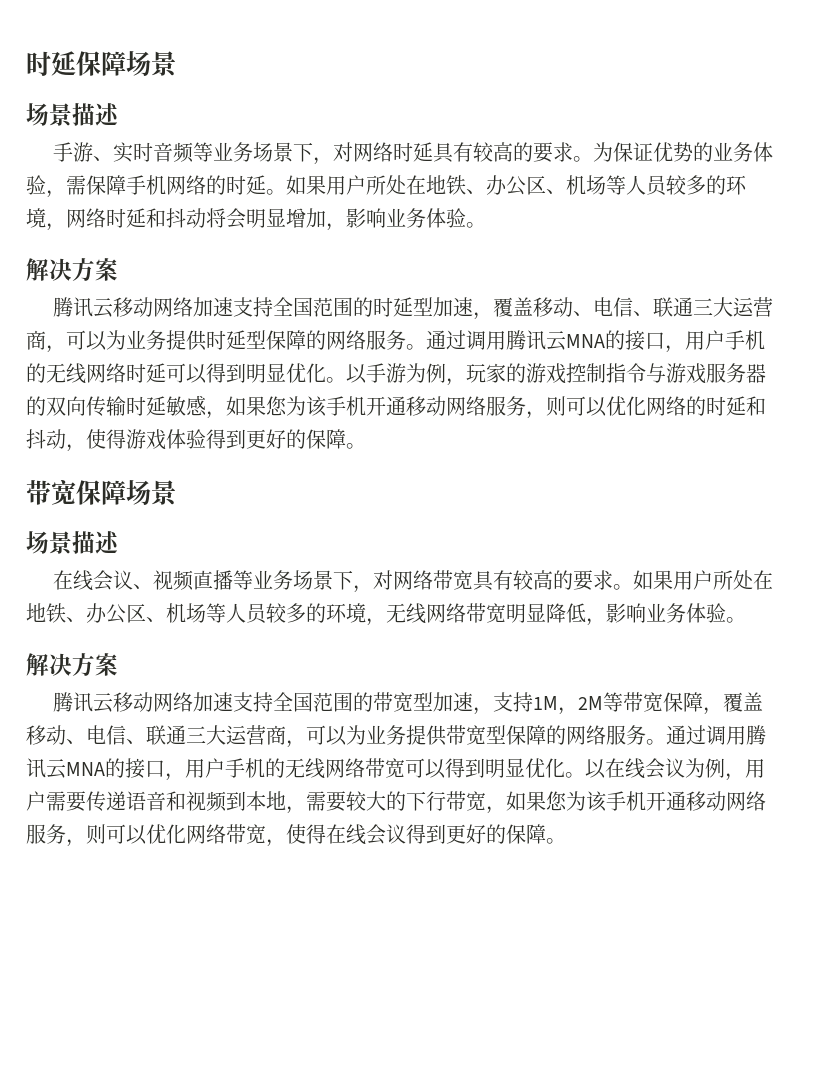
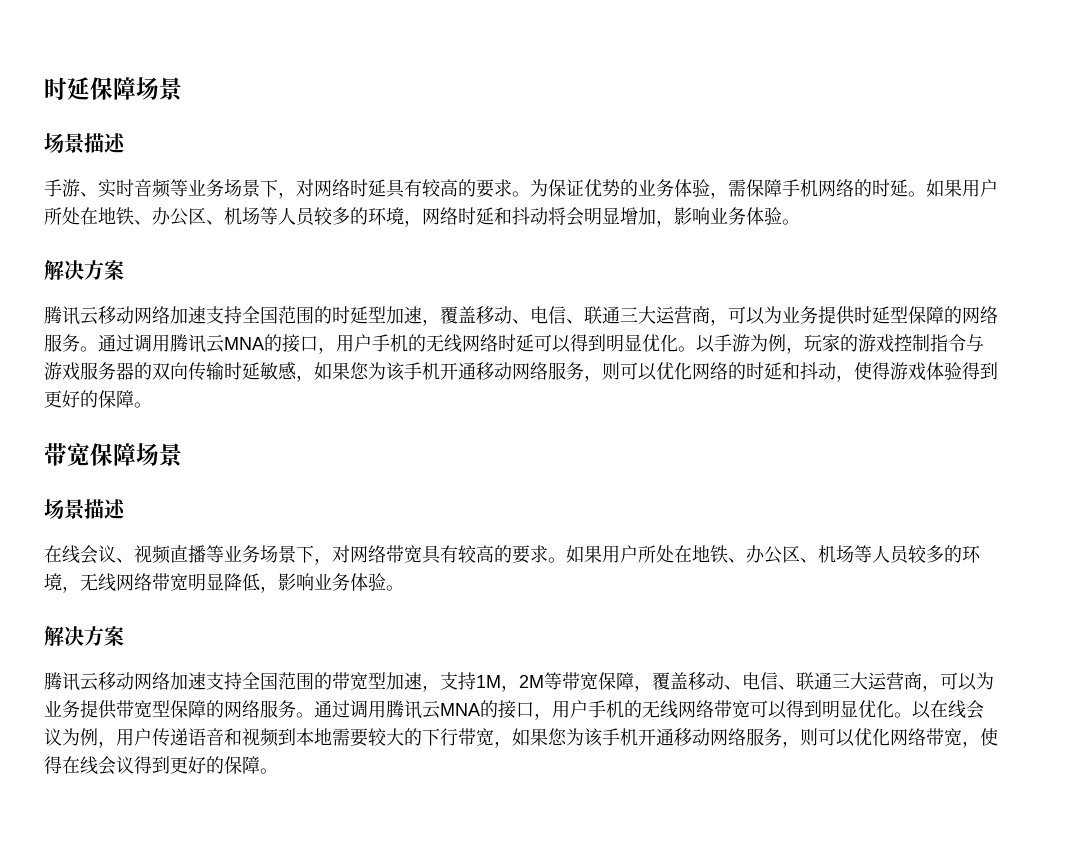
- 以在线会议为例，用户需要传递语音和视频到本地，需要较大的下行带宽，如果您为该手机开通移动网络服务，则可以优化网络带宽，使得在线会议得到更好的保障。
+ 以在线会议为例，用户传递语音和视频到本地需要较大的下行带宽，如果您为该手机开通移动网络服务，则可以优化网络带宽，使得在线会议得到更好的保障。

